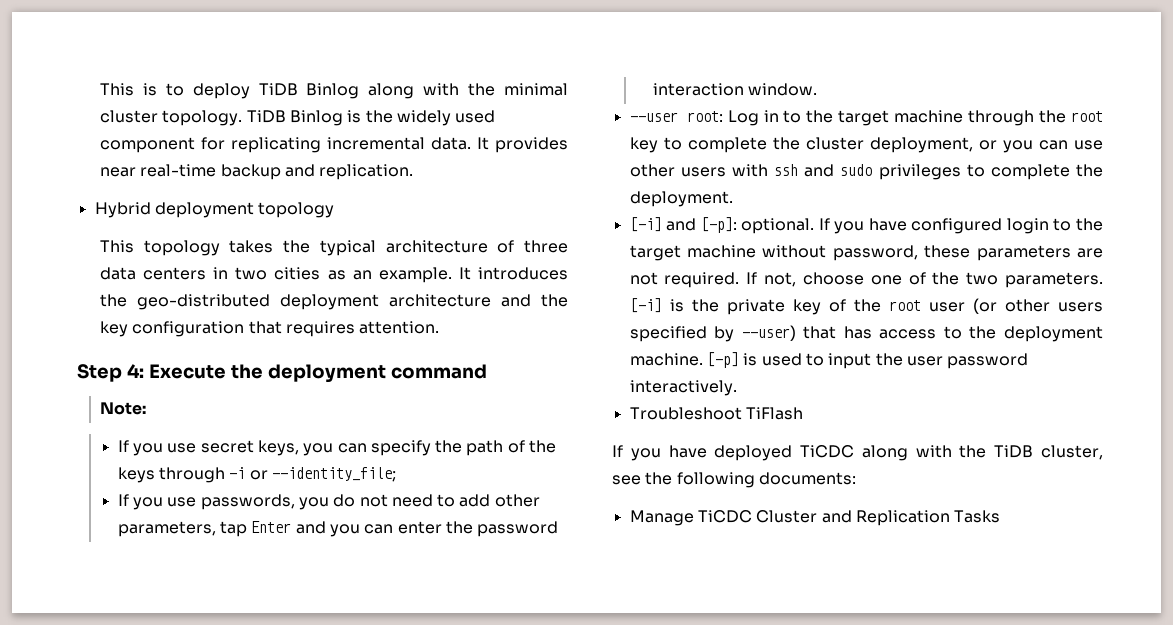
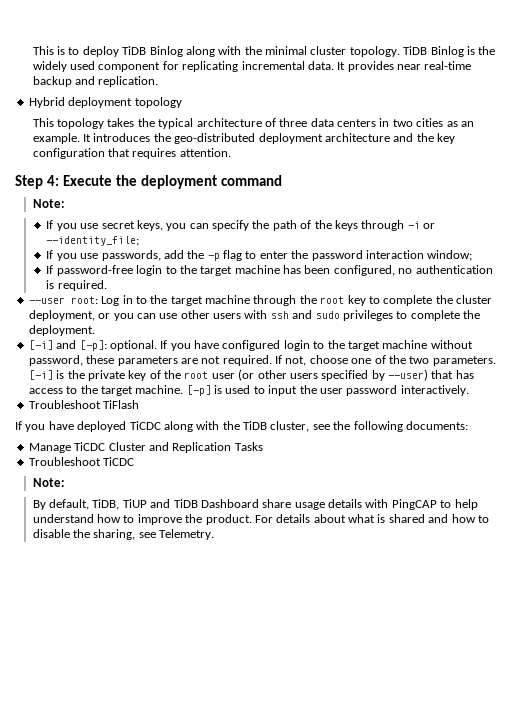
- If you use passwords, you do not need to add other parameters, tap Enter and you can enter the password interaction window.
+ If you use passwords, add the -p flag to enter the password interaction window;
+ If password-free login to the target machine has been configured, no authentication is required.
- [-i] is the private key of the root user (or other users specified by --user) that has access to the deployment machine.
+ [-i] is the private key of the root user (or other users specified by --user) that has access to the target machine.
+ Troubleshoot TiCDC
+ Note:
+ By default, TiDB, TiUP and TiDB Dashboard share usage details with PingCAP to help understand how to improve the product. For details about what is shared and how to disable the sharing, see Telemetry.

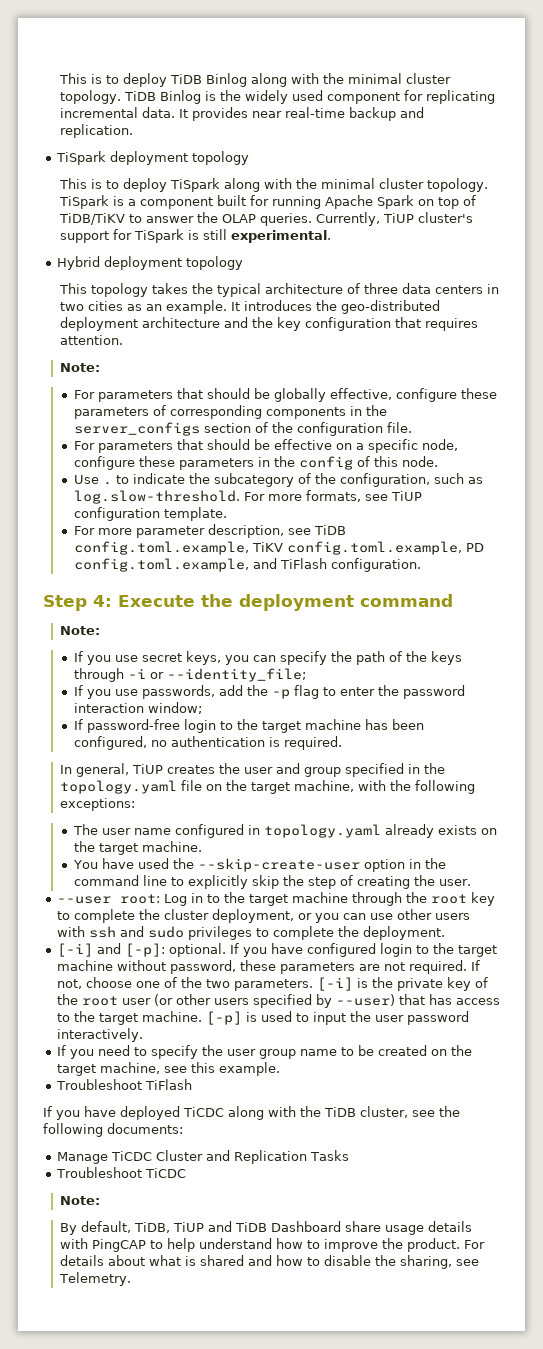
+ TiSpark deployment topology
+ This is to deploy TiSpark along with the minimal cluster topology. TiSpark is a component built for running Apache Spark on top of TiDB/TiKV to answer the OLAP queries. Currently, TiUP cluster's support for TiSpark is still experimental.
  It introduces the geo-distributed deployment architecture and the key configuration that requires attention.
+ Note:
+ For parameters that should be globally effective, configure these parameters of corresponding components in the server_configs section of the configuration file.
+ For parameters that should be effective on a specific node, configure these parameters in the config of this node.
+ Use . to indicate the subcategory of the configuration, such as log.slow-threshold. For more formats, see TiUP configuration template.
+ For more parameter description, see TiDB config.toml.example, TiKV config.toml.example, PD config.toml.example, and TiFlash configuration.
+ In general, TiUP creates the user and group specified in the topology.yaml file on the target machine, with the following exceptions:
+ The user name configured in topology.yaml already exists on the target machine.
+ You have used the --skip-create-user option in the command line to explicitly skip the step of creating the user.
+ If you need to specify the user group name to be created on the target machine, see this example.

